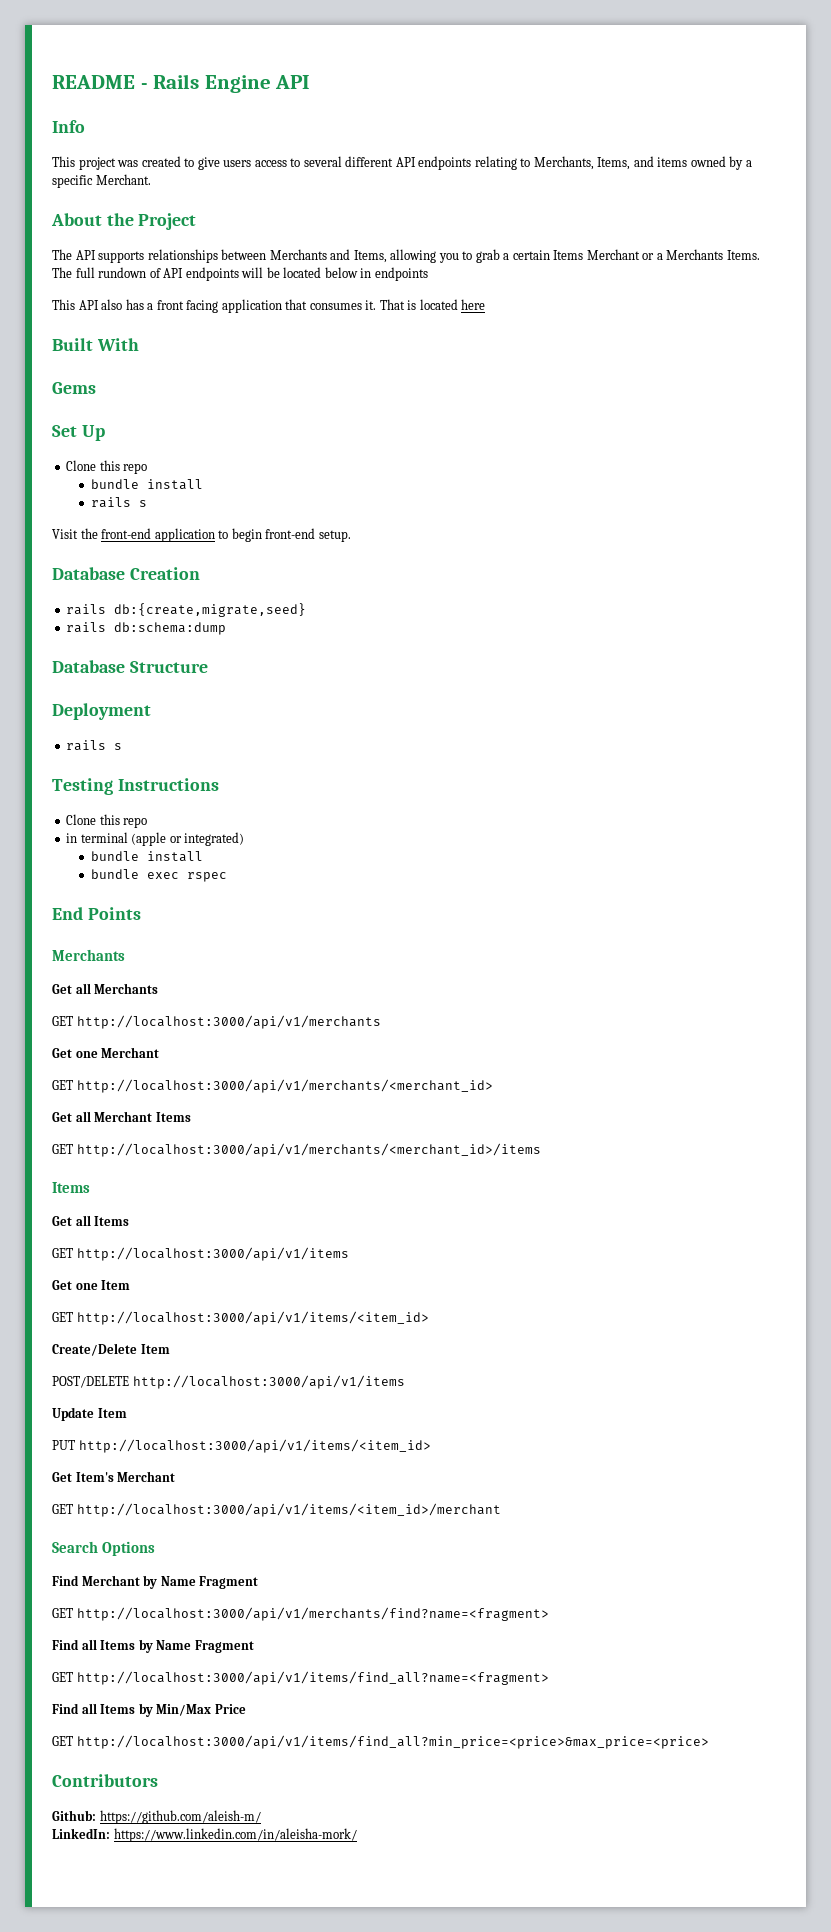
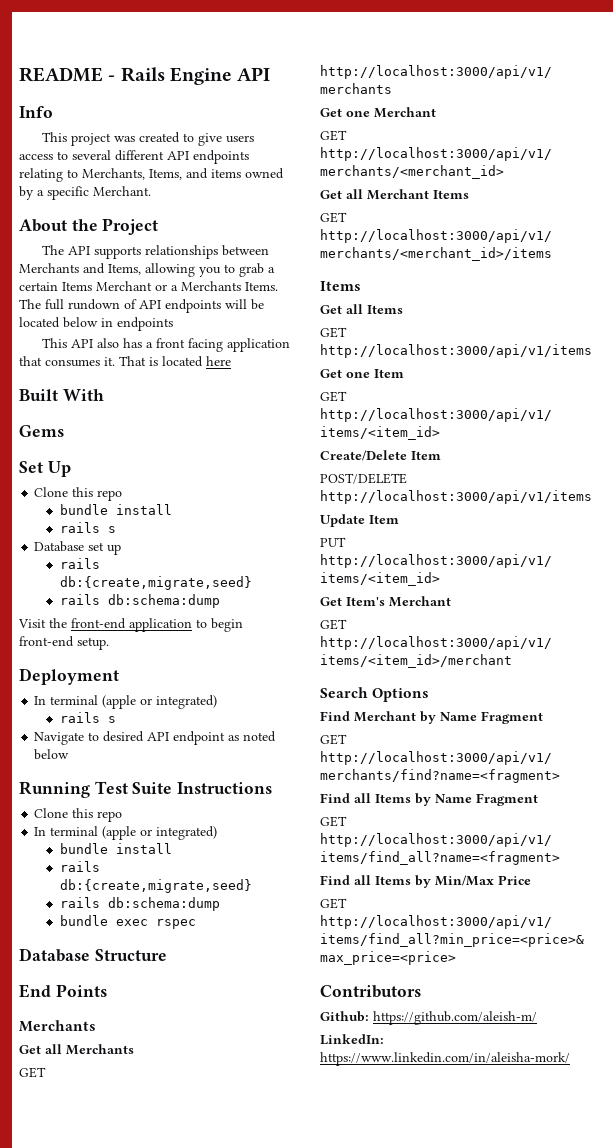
+ Database set up
+ rails db:{create,migrate,seed}
+ rails db:schema:dump
- Database Creation
+ Deployment
+ In terminal (apple or integrated)
+ rails s
+ Navigate to desired API endpoint as noted below
+ Running Test Suite Instructions
+ Clone this repo
+ In terminal (apple or integrated)
+ bundle install
  rails db:{create,migrate,seed}
  rails db:schema:dump
- Database Structure
- Deployment
- rails s
- Testing Instructions
- Clone this repo
- in terminal (apple or integrated)
- bundle install
+ Database Structure

